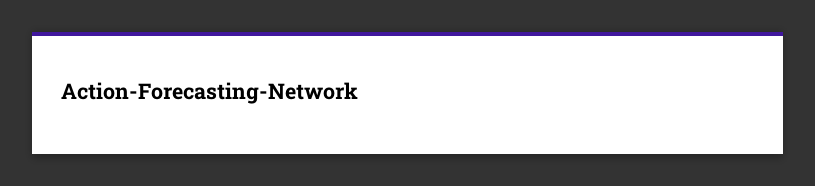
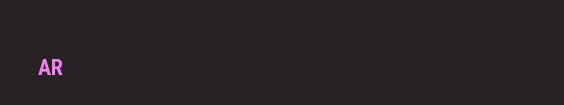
- Action-Forecasting-Network
+ AR

